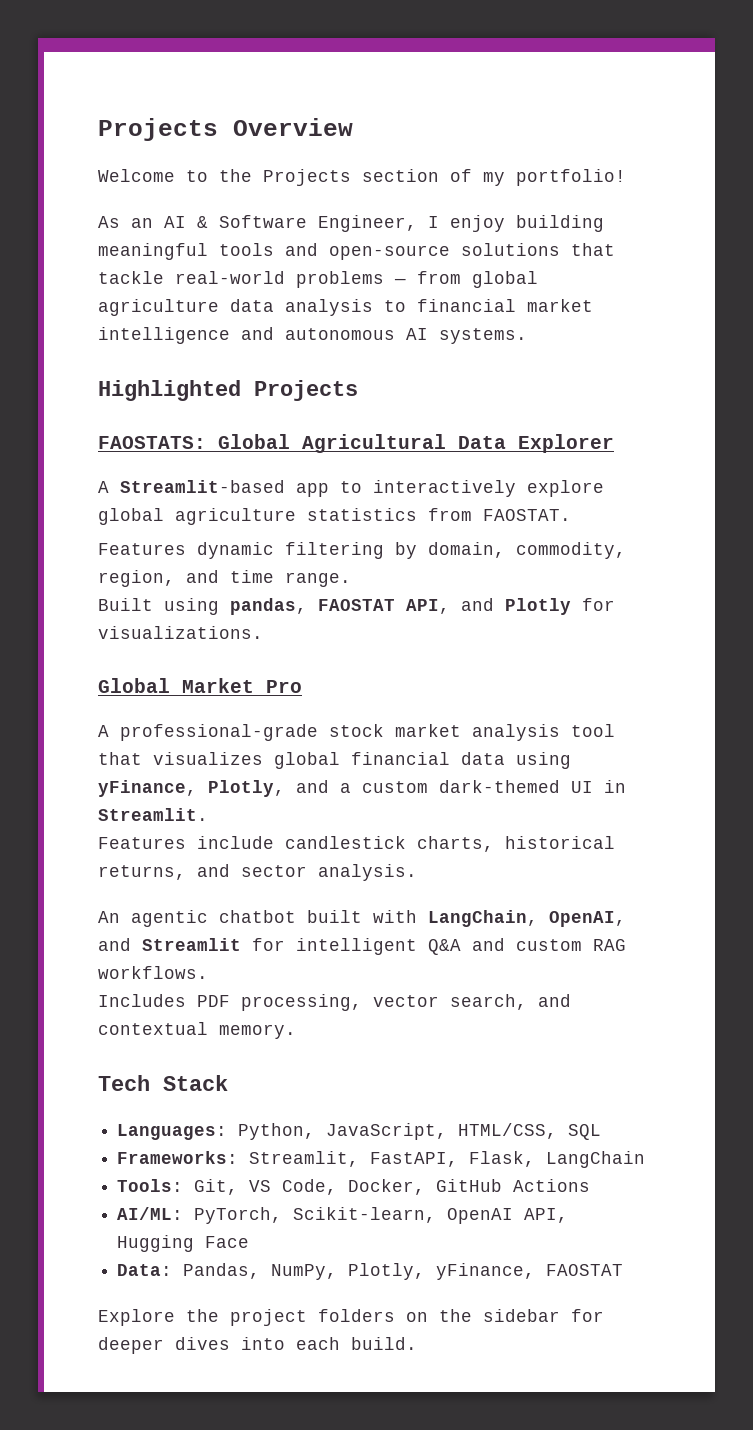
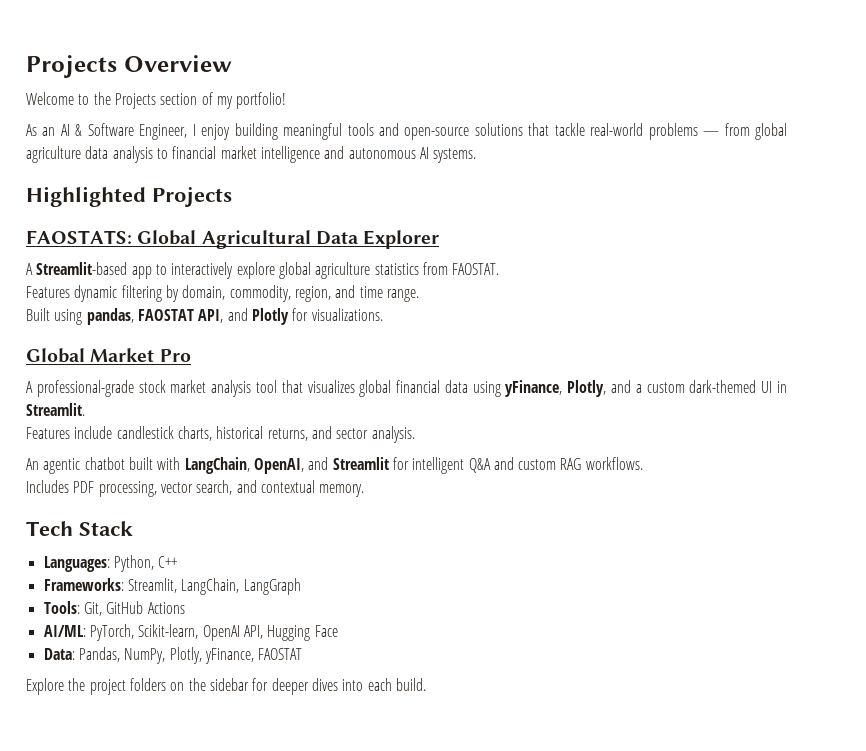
- Languages: Python, JavaScript, HTML/CSS, SQL
+ Languages: Python, C++
- Frameworks: Streamlit, FastAPI, Flask, LangChain
+ Frameworks: Streamlit, LangChain, LangGraph
- Tools: Git, VS Code, Docker, GitHub Actions
+ Tools: Git, GitHub Actions

